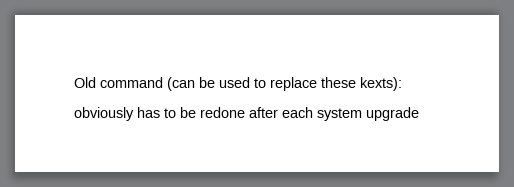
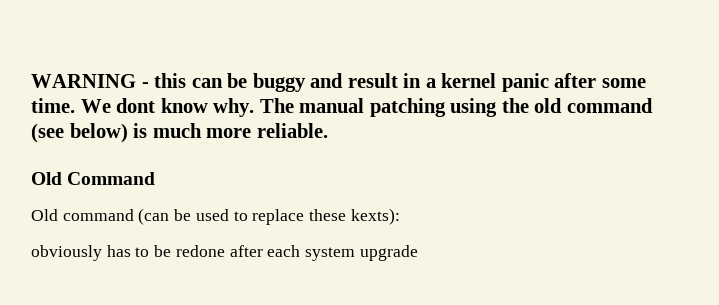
+ WARNING - this can be buggy and result in a kernel panic after some time. We dont know why. The manual patching using the old command (see below) is much more reliable.
+ Old Command

